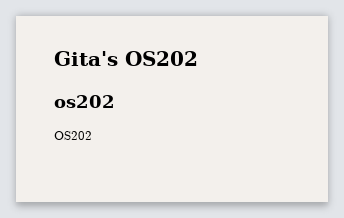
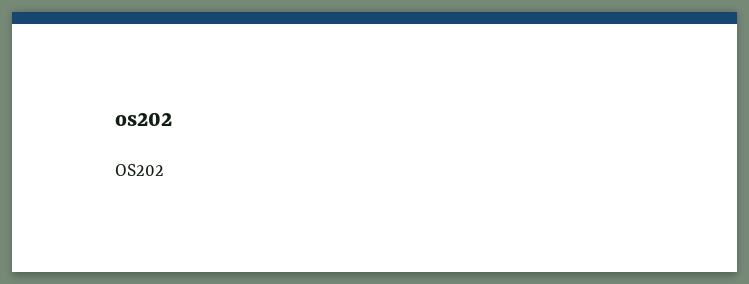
- Gita's OS202

